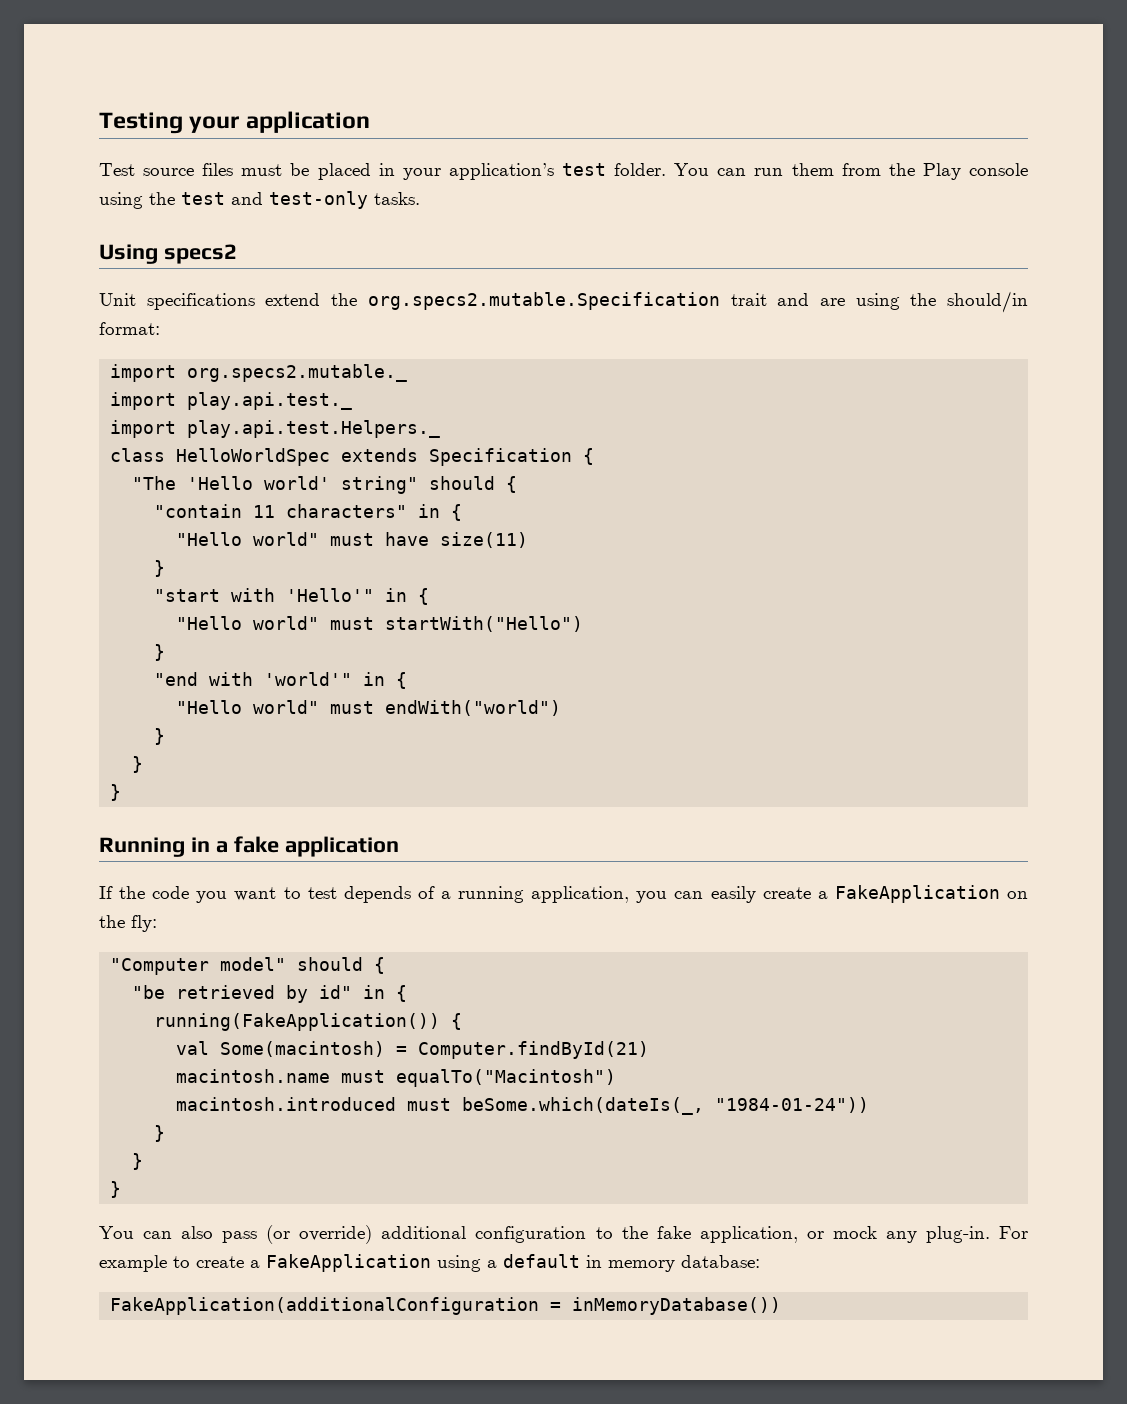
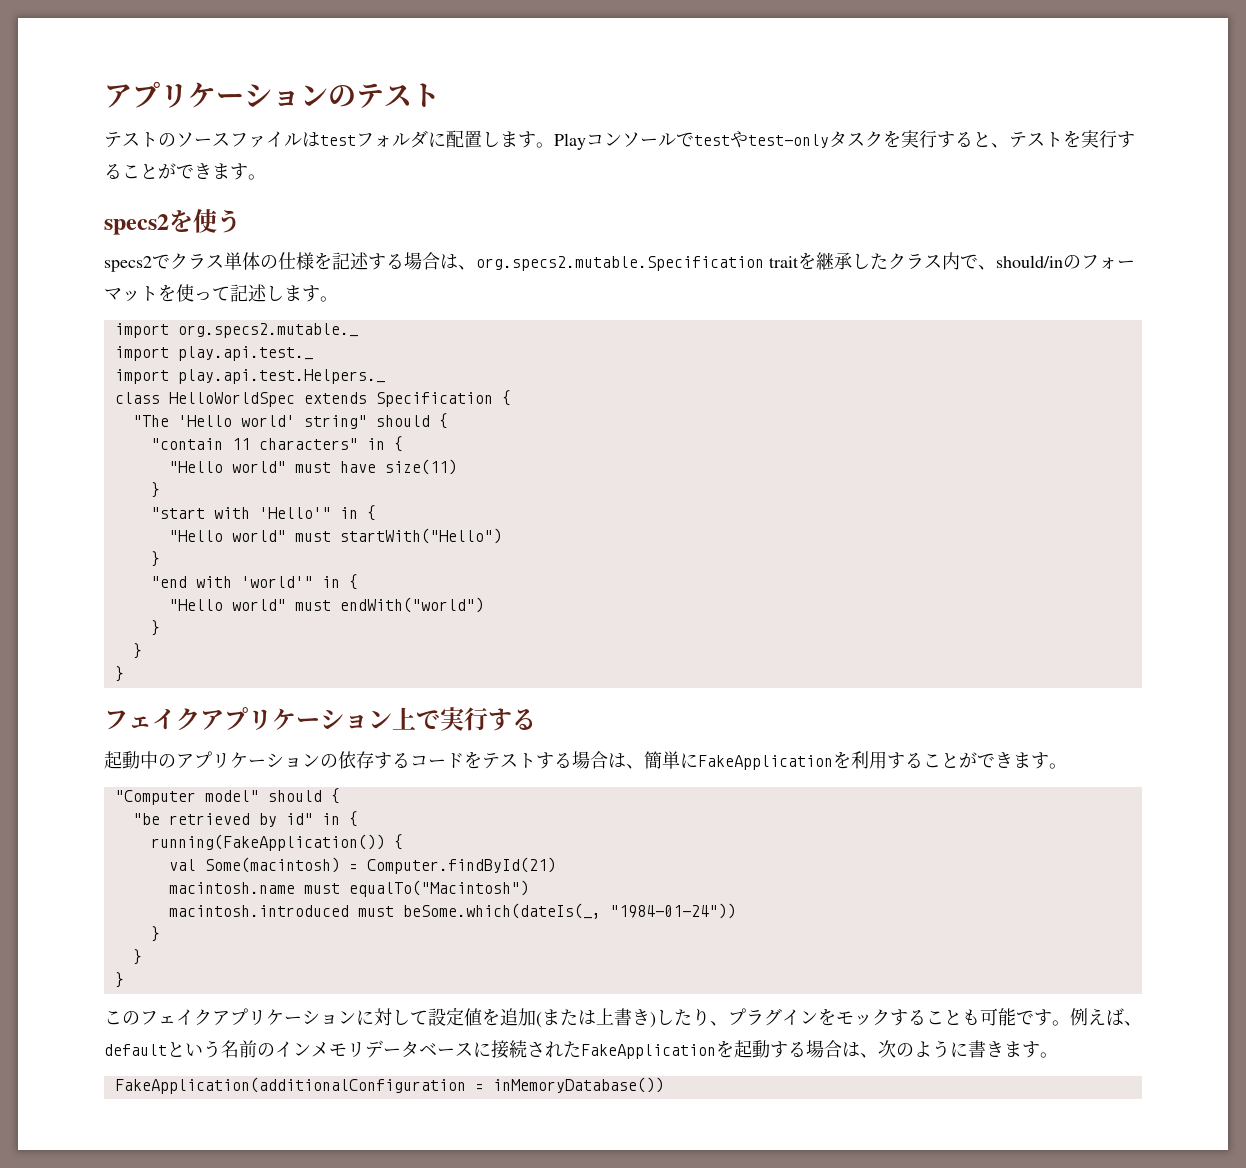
- Testing your application
- Test source files must be placed in your application’s test folder. You can run them from the Play console using the test and test-only tasks.
- Using specs2
- Unit specifications extend the org.specs2.mutable.Specification trait and are using the should/in format:
+ アプリケーションのテスト
+ テストのソースファイルはtestフォルダに配置します。Playコンソールでtestやtest-onlyタスクを実行すると、テストを実行することができます。
+ specs2を使う
+ specs2でクラス単体の仕様を記述する場合は、org.specs2.mutable.Specification traitを継承したクラス内で、should/inのフォーマットを使って記述します。
- Running in a fake application
- If the code you want to test depends of a running application, you can easily create a FakeApplication on the fly:
+ フェイクアプリケーション上で実行する
+ 起動中のアプリケーションの依存するコードをテストする場合は、簡単にFakeApplicationを利用することができます。
- You can also pass (or override) additional configuration to the fake application, or mock any plug-in. For example to create a FakeApplication using a default in memory database:
+ このフェイクアプリケーションに対して設定値を追加(または上書き)したり、プラグインをモックすることも可能です。例えば、defaultという名前のインメモリデータベースに接続されたFakeApplicationを起動する場合は、次のように書きます。

